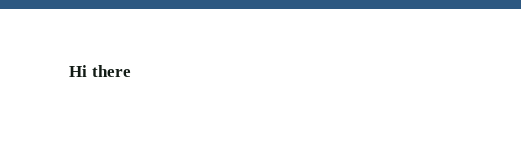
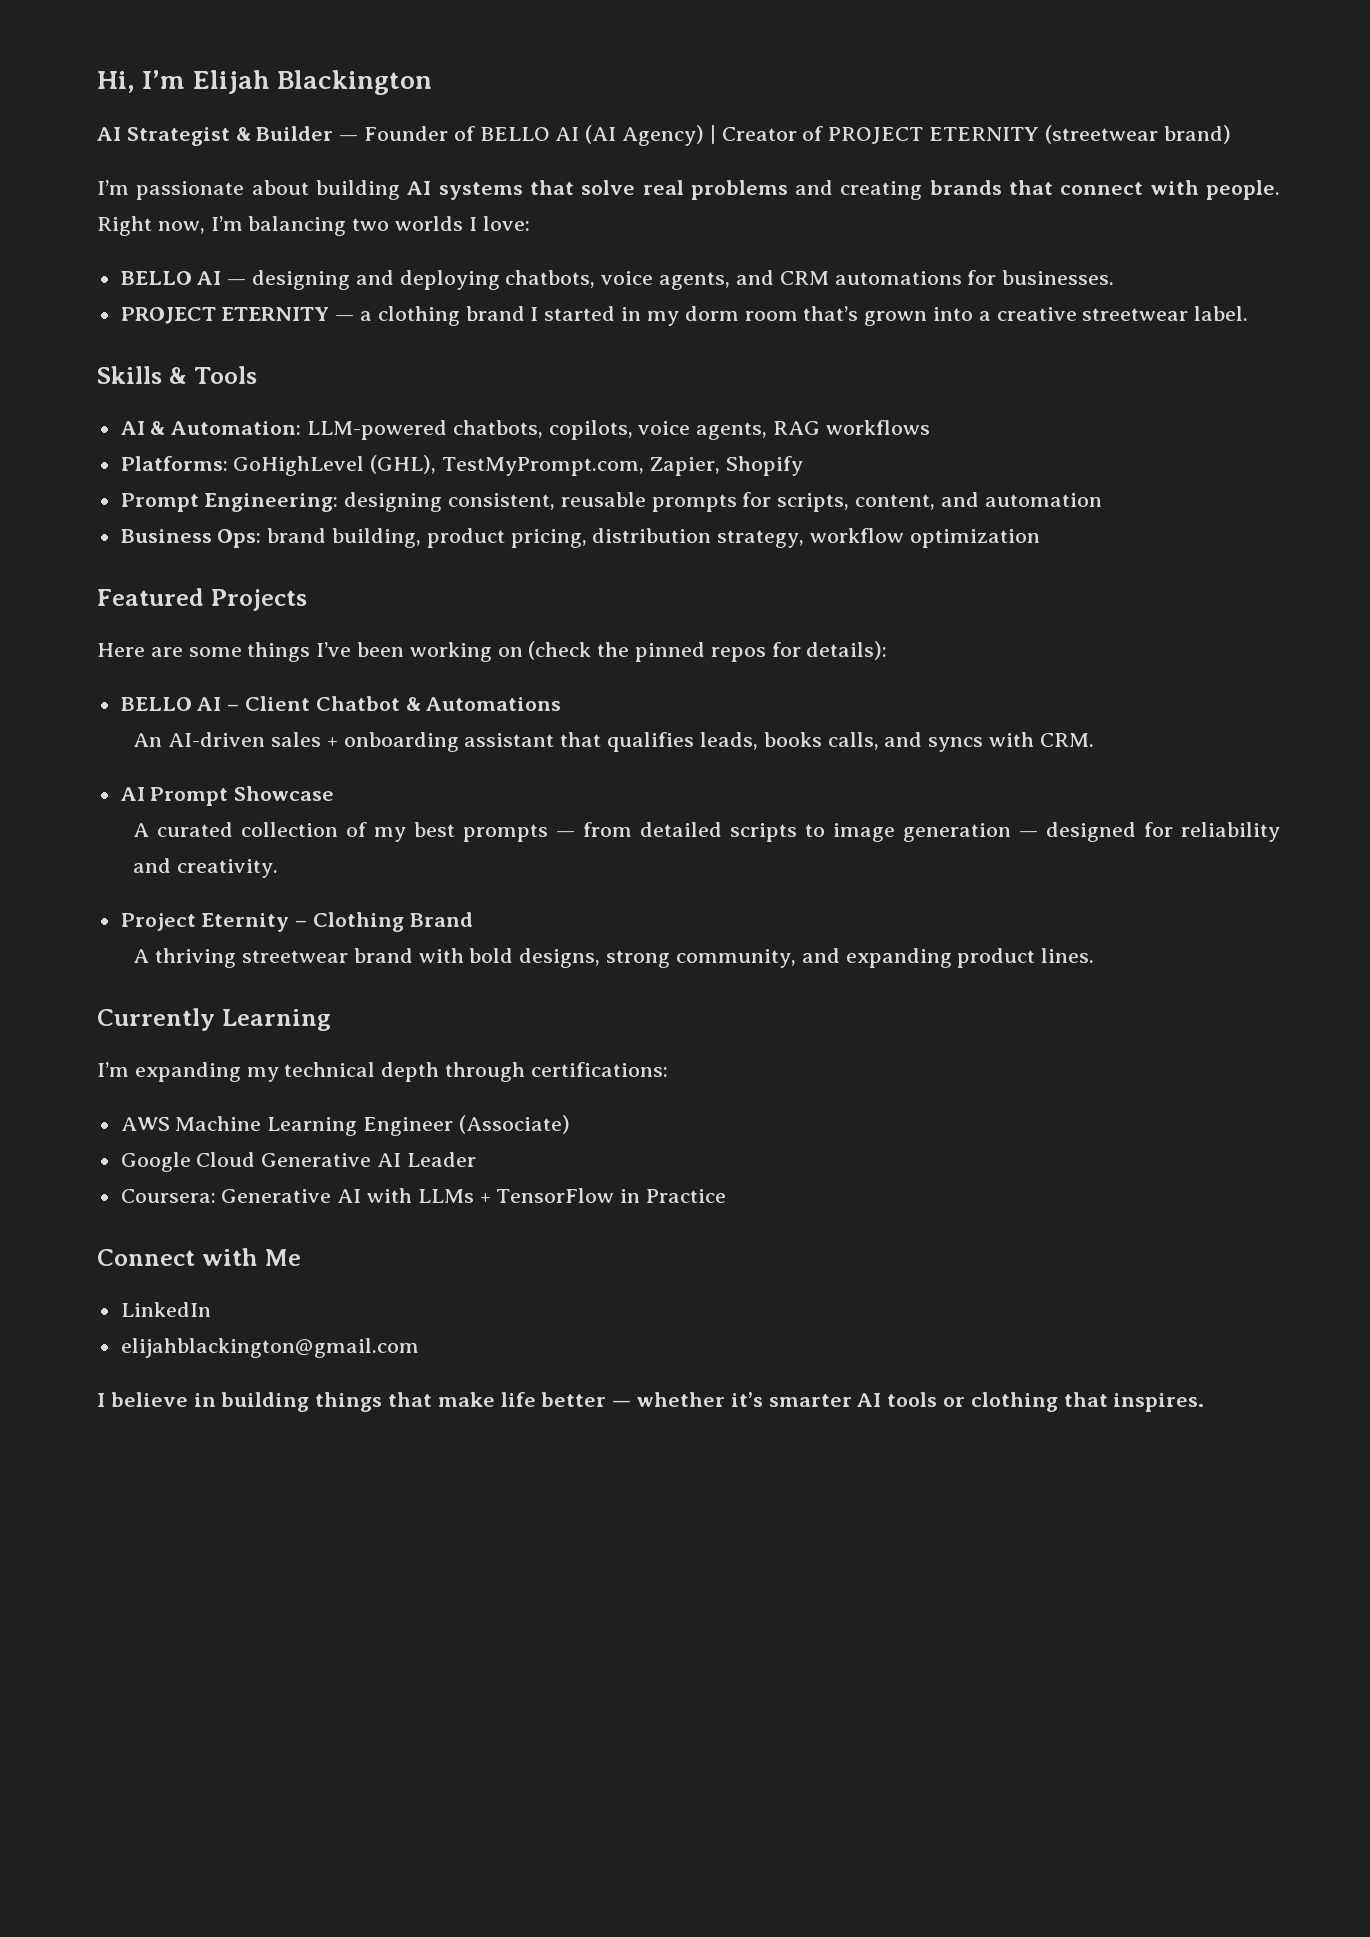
- Hi there
+ Hi, I’m Elijah Blackington
+ AI Strategist & Builder — Founder of BELLO AI (AI Agency) | Creator of PROJECT ETERNITY (streetwear brand)
+ I’m passionate about building AI systems that solve real problems and creating brands that connect with people. Right now, I’m balancing two worlds I love:
+ BELLO AI — designing and deploying chatbots, voice agents, and CRM automations for businesses.
+ PROJECT ETERNITY — a clothing brand I started in my dorm room that’s grown into a creative streetwear label.
+ Skills & Tools
+ AI & Automation: LLM-powered chatbots, copilots, voice agents, RAG workflows
+ Platforms: GoHighLevel (GHL), TestMyPrompt.com, Zapier, Shopify
+ Prompt Engineering: designing consistent, reusable prompts for scripts, content, and automation
+ Business Ops: brand building, product pricing, distribution strategy, workflow optimization
+ Featured Projects
+ Here are some things I’ve been working on (check the pinned repos for details):
+ BELLO AI – Client Chatbot & Automations
+ An AI-driven sales + onboarding assistant that qualifies leads, books calls, and syncs with CRM.
+ AI Prompt Showcase
+ A curated collection of my best prompts — from detailed scripts to image generation — designed for reliability and creativity.
+ Project Eternity – Clothing Brand
+ A thriving streetwear brand with bold designs, strong community, and expanding product lines.
+ Currently Learning
+ I’m expanding my technical depth through certifications:
+ AWS Machine Learning Engineer (Associate)
+ Google Cloud Generative AI Leader
+ Coursera: Generative AI with LLMs + TensorFlow in Practice
+ Connect with Me
+ LinkedIn
+ elijahblackington@gmail.com
+ I believe in building things that make life better — whether it’s smarter AI tools or clothing that inspires.

